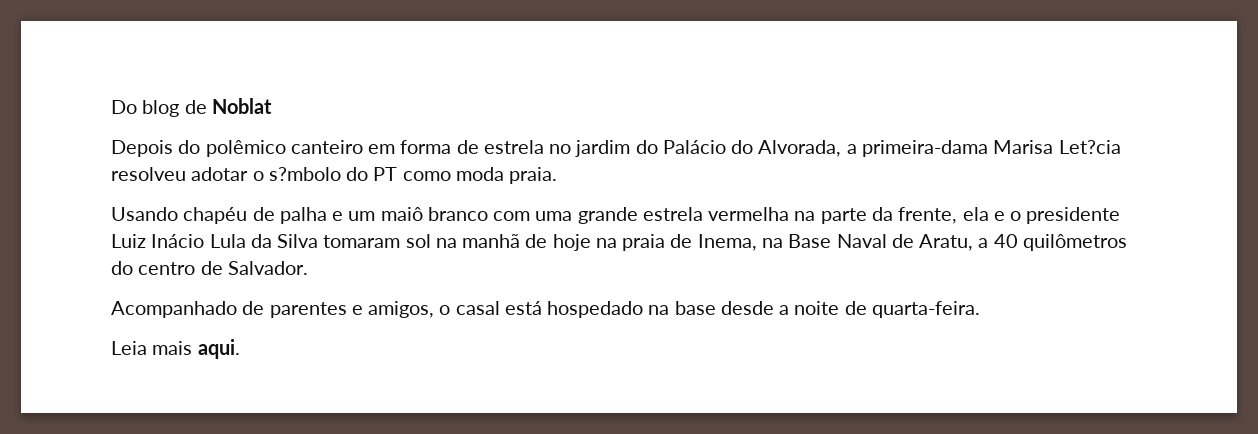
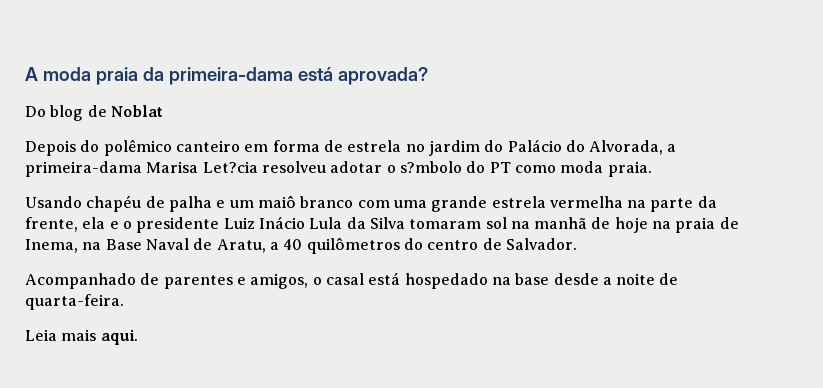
+ A moda praia da primeira-dama está aprovada?

